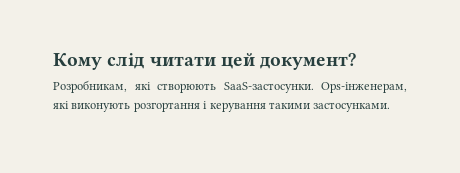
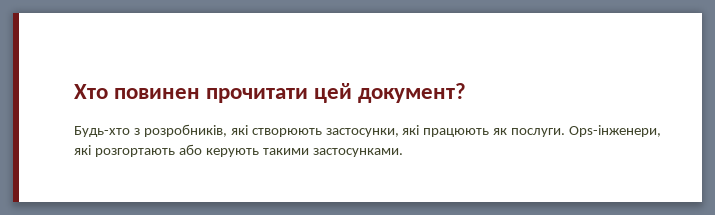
- Кому слід читати цей документ?
+ Хто повинен прочитати цей документ?
- Розробникам, які створюють SaaS-застосунки. Ops-інженерам, які виконують розгортання і керування такими застосунками.
+ Будь-хто з розробників, які створюють застосунки, які працюють як послуги. Ops-інженери, які розгортають або керують такими застосунками.

